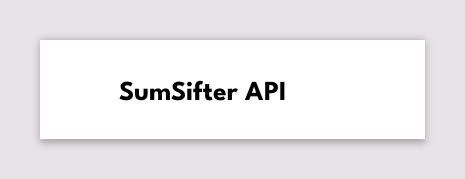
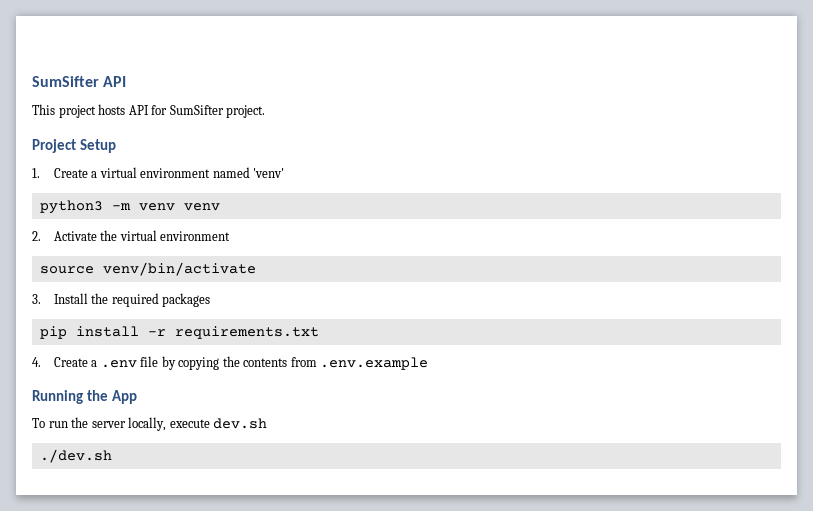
+ This project hosts API for SumSifter project.
+ Project Setup
+ 1. Create a virtual environment named 'venv'
+ python3 -m venv venv
+ 2. Activate the virtual environment
+ source venv/bin/activate
+ 3. Install the required packages
+ pip install -r requirements.txt
+ 4. Create a .env file by copying the contents from .env.example
+ Running the App
+ To run the server locally, execute dev.sh
+ ./dev.sh

